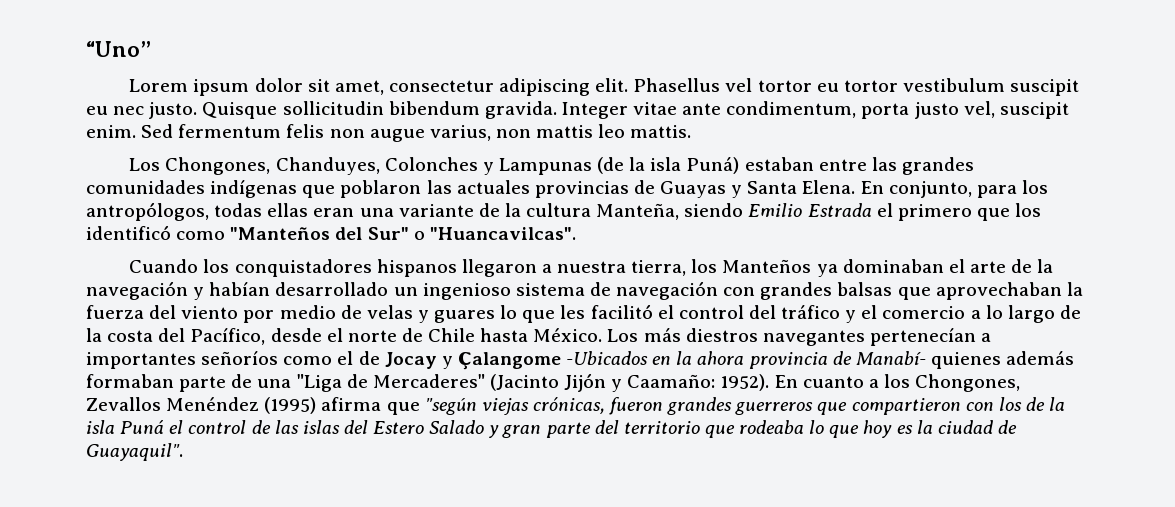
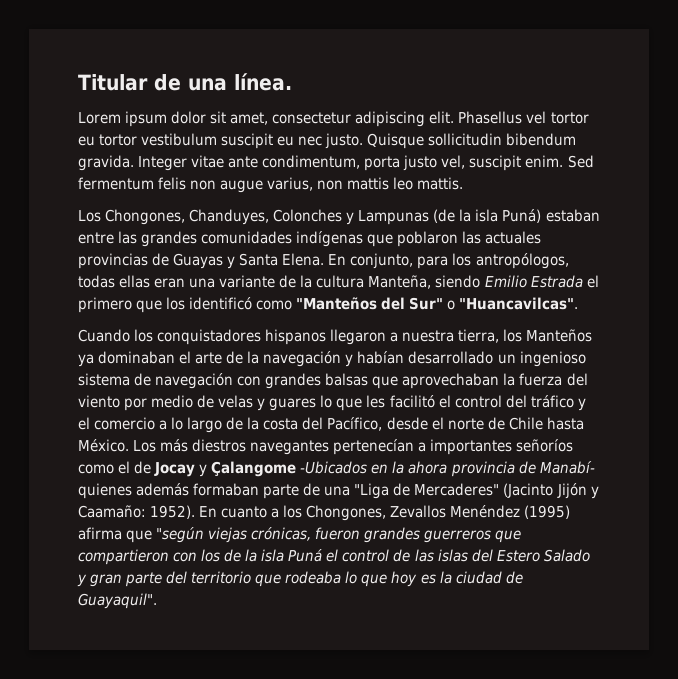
- “Uno”
+ Titular de una línea.

